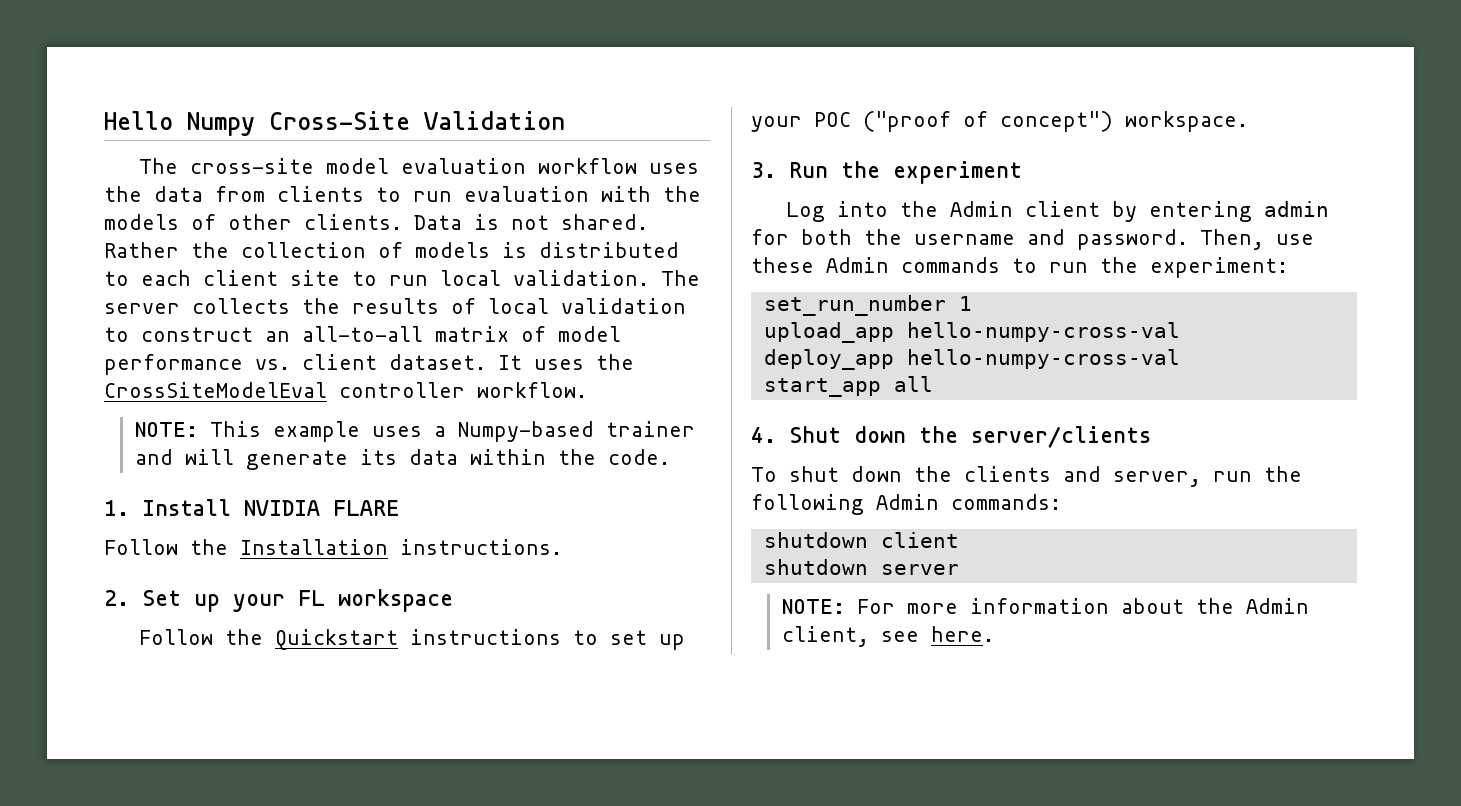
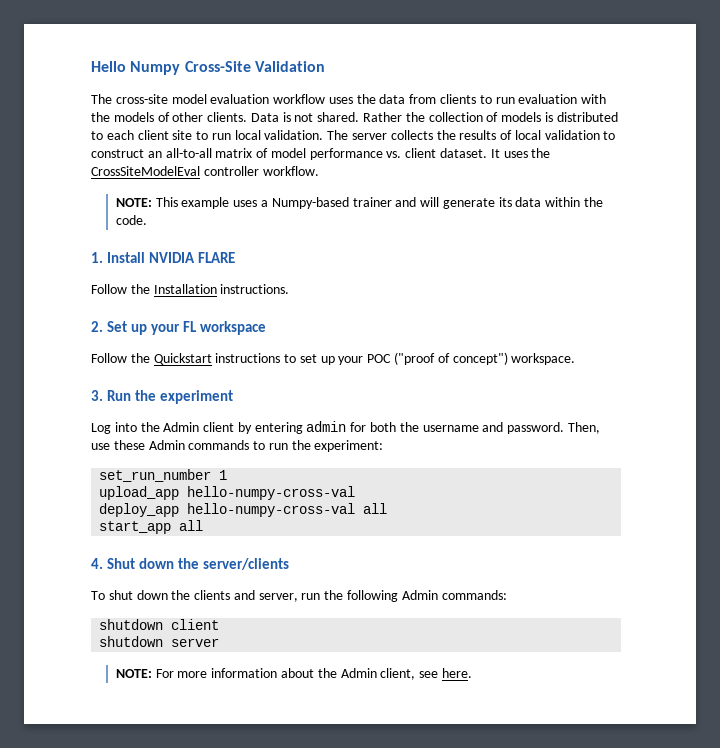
- deploy_app hello-numpy-cross-val
+ deploy_app hello-numpy-cross-val all

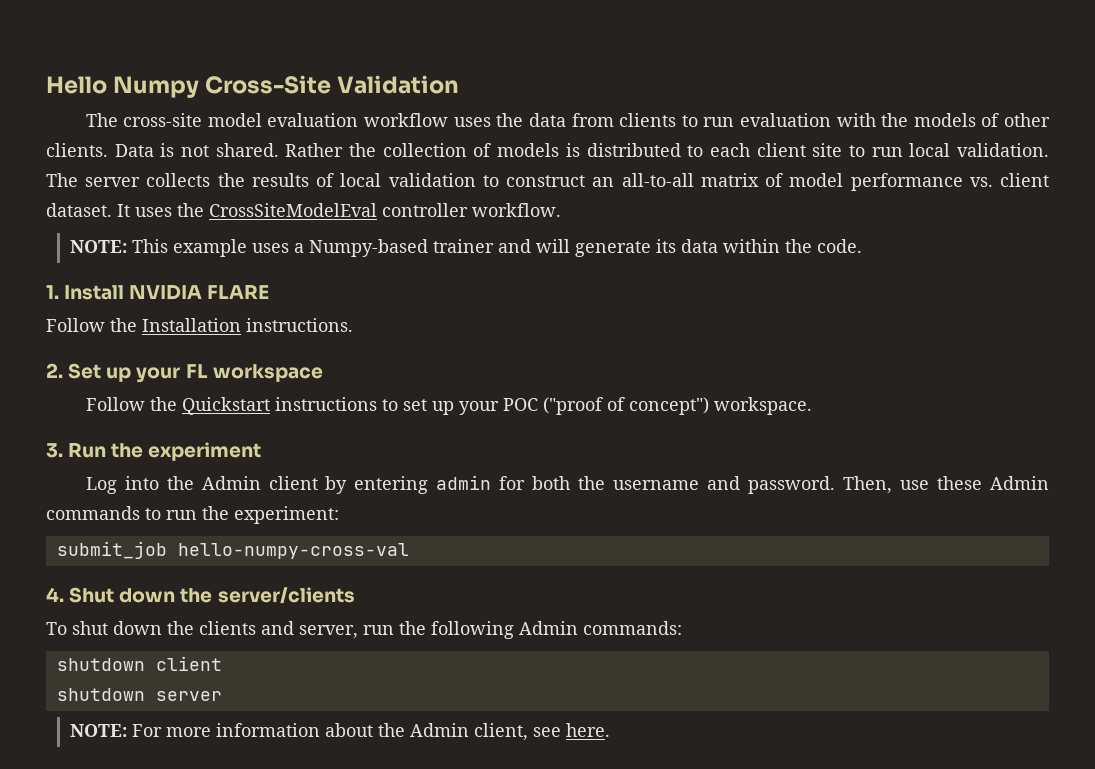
- set_run_number 1
- upload_app hello-numpy-cross-val
- deploy_app hello-numpy-cross-val all
- start_app all
+ submit_job hello-numpy-cross-val

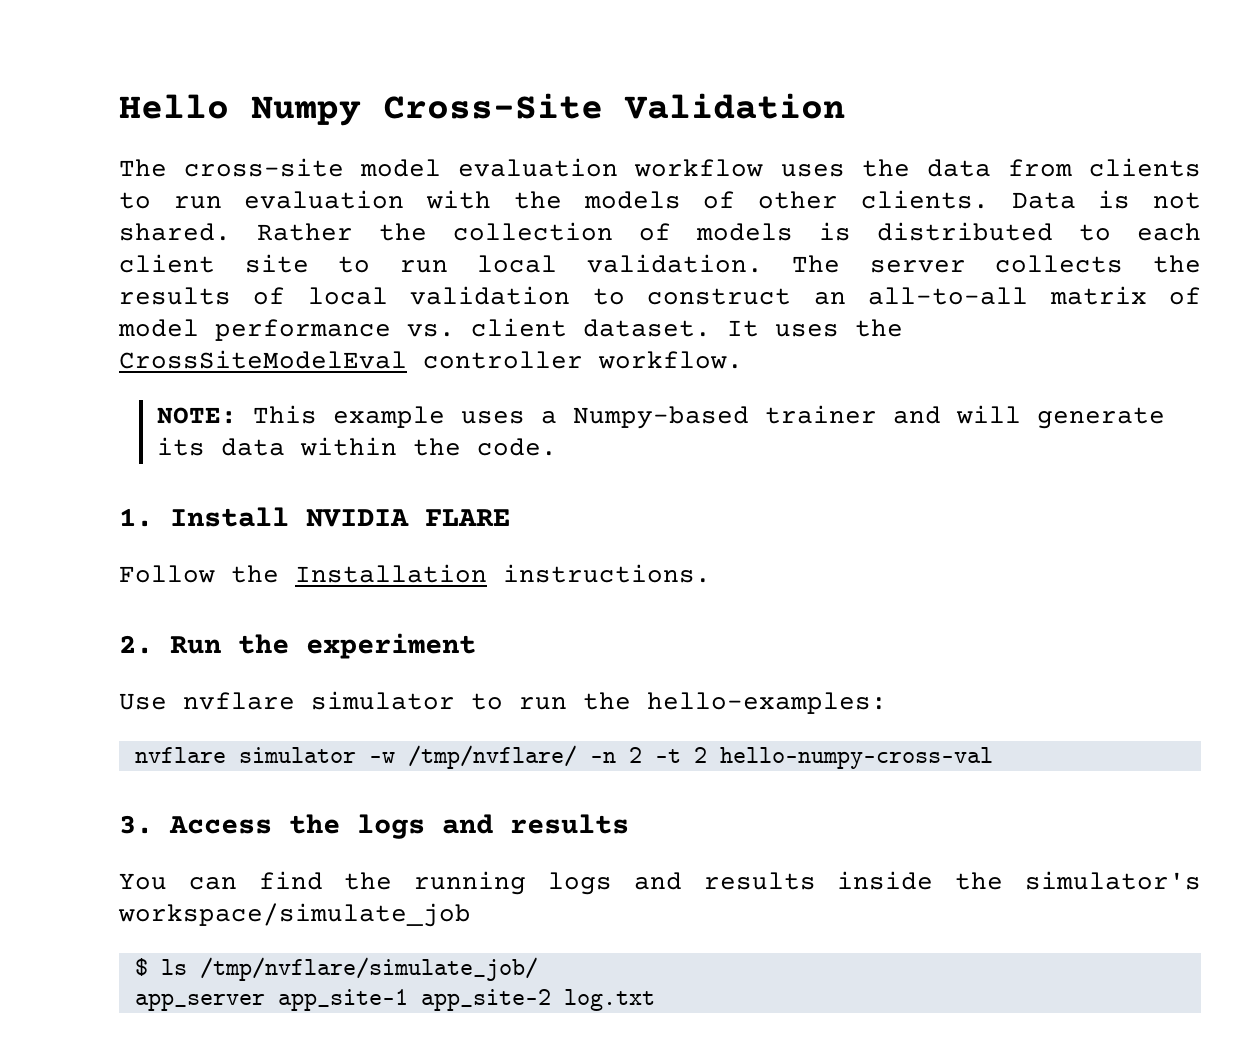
- 2. Set up your FL workspace
- Follow the Quickstart instructions to set up your POC ("proof of concept") workspace.
- 3. Run the experiment
- Log into the Admin client by entering admin for both the username and password. Then, use these Admin commands to run the experiment:
- submit_job hello-numpy-cross-val
- 4. Shut down the server/clients
- To shut down the clients and server, run the following Admin commands:
- shutdown client
- shutdown server
- NOTE: For more information about the Admin client, see here.
+ 2. Run the experiment
+ Use nvflare simulator to run the hello-examples:
+ nvflare simulator -w /tmp/nvflare/ -n 2 -t 2 hello-numpy-cross-val
+ 3. Access the logs and results
+ You can find the running logs and results inside the simulator's workspace/simulate_job
+ $ ls /tmp/nvflare/simulate_job/
+ app_server app_site-1 app_site-2 log.txt

